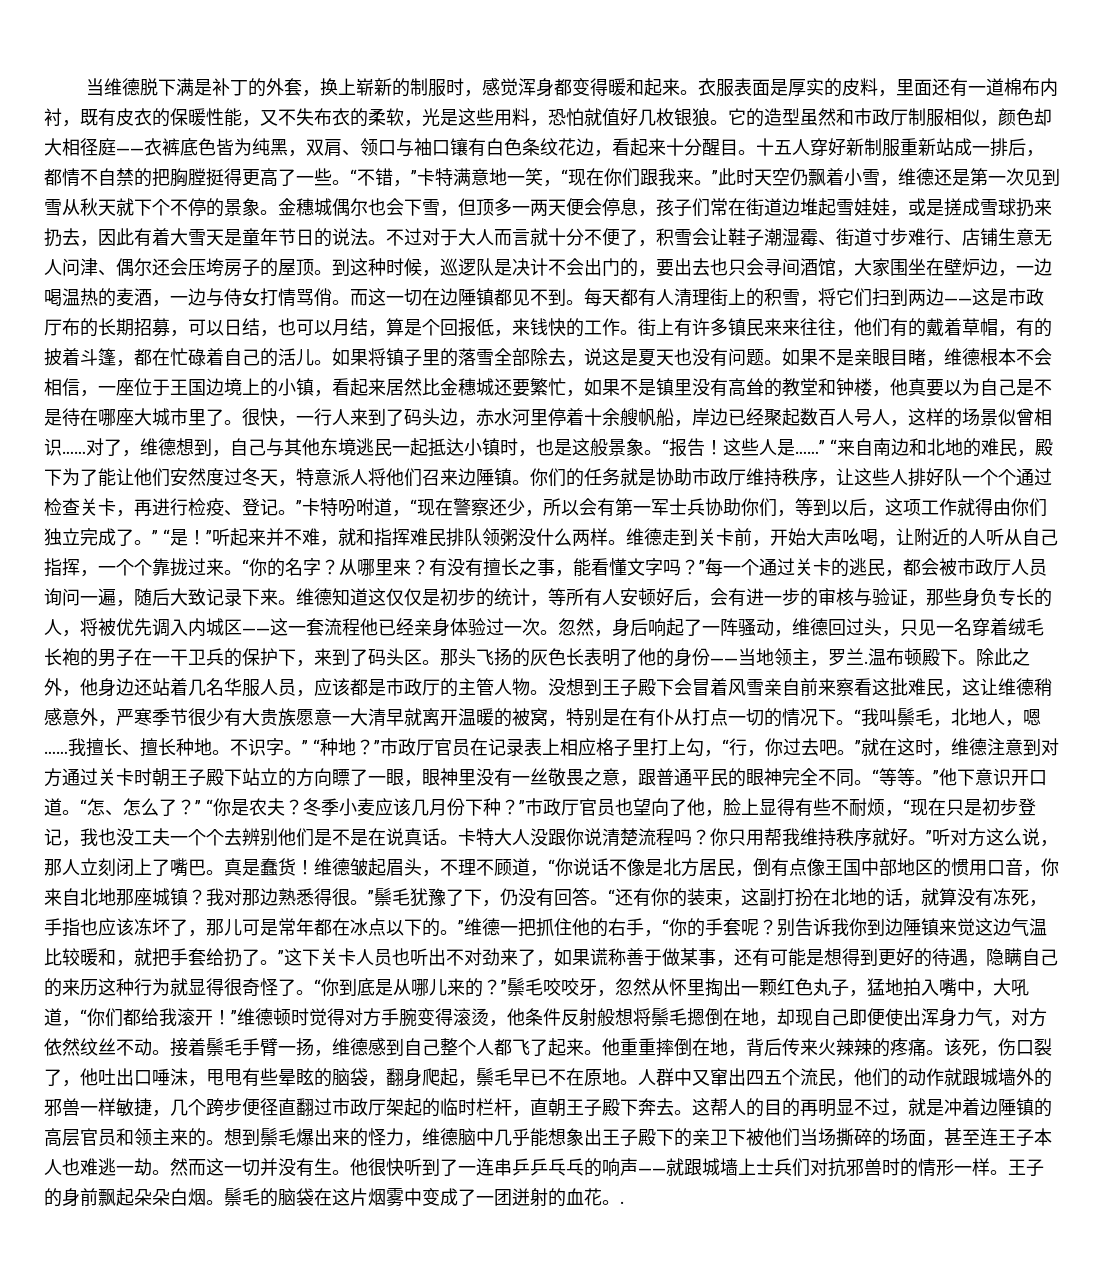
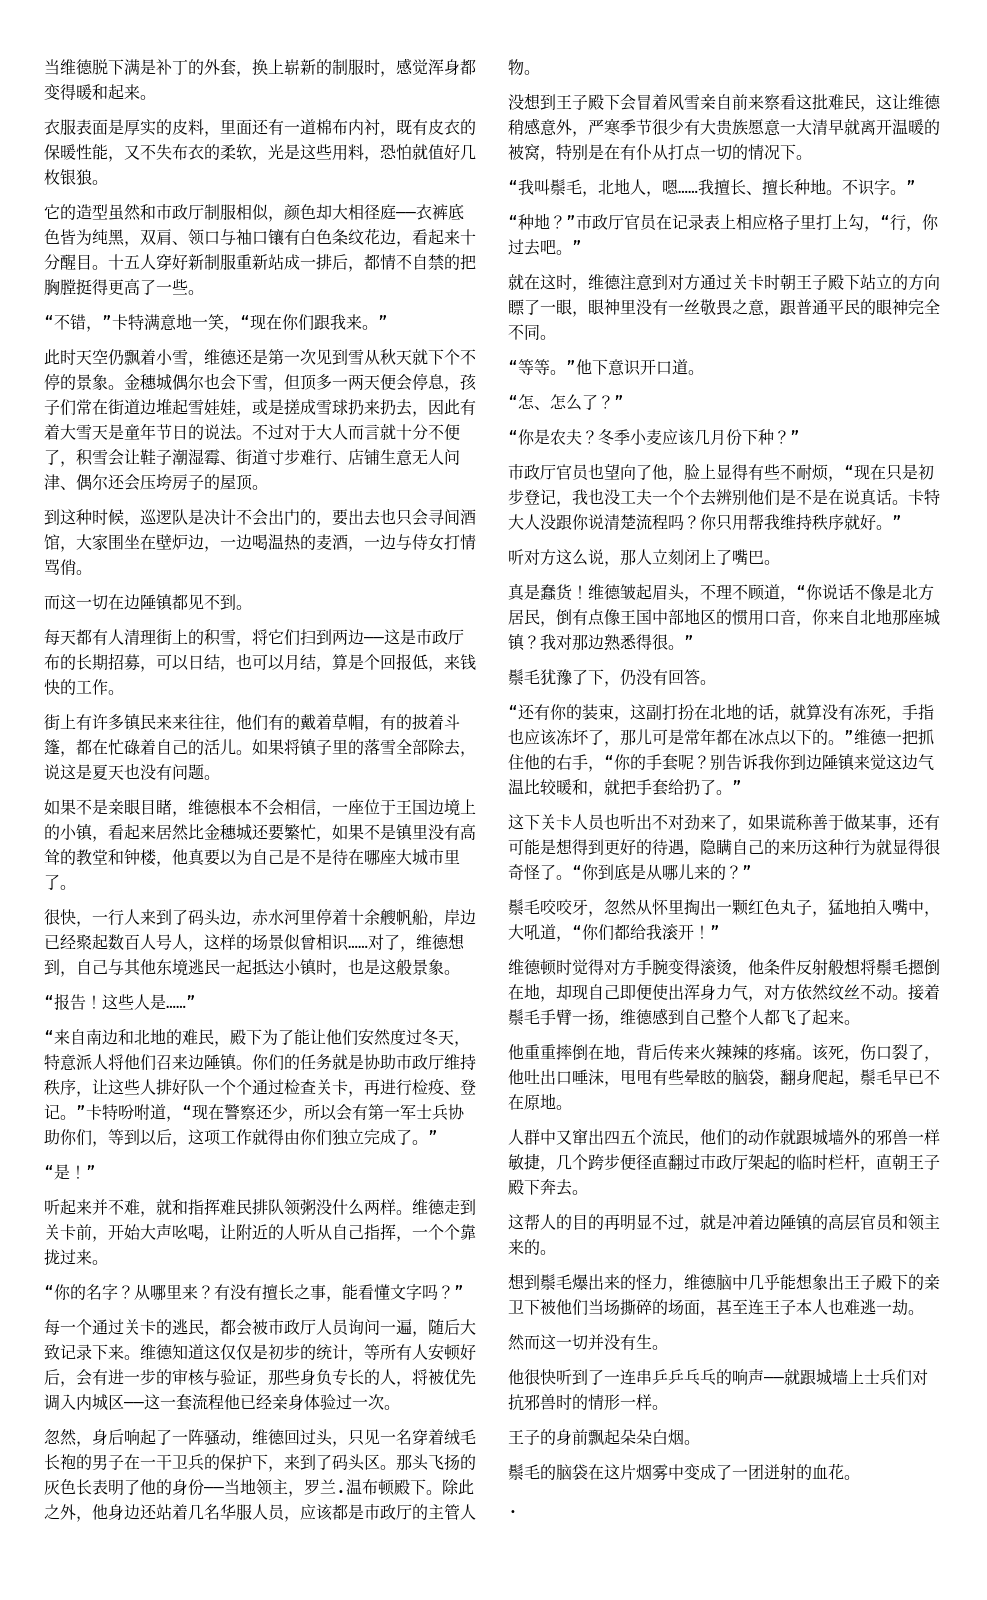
- 当维德脱下满是补丁的外套，换上崭新的制服时，感觉浑身都变得暖和起来。衣服表面是厚实的皮料，里面还有一道棉布内衬，既有皮衣的保暖性能，又不失布衣的柔软，光是这些用料，恐怕就值好几枚银狼。它的造型虽然和市政厅制服相似，颜色却大相径庭——衣裤底色皆为纯黑，双肩、领口与袖口镶有白色条纹花边，看起来十分醒目。
+ 当维德脱下满是补丁的外套，换上崭新的制服时，感觉浑身都变得暖和起来。
+ 衣服表面是厚实的皮料，里面还有一道棉布内衬，既有皮衣的保暖性能，又不失布衣的柔软，光是这些用料，恐怕就值好几枚银狼。
+ 它的造型虽然和市政厅制服相似，颜色却大相径庭——衣裤底色皆为纯黑，双肩、领口与袖口镶有白色条纹花边，看起来十分醒目。
- 十五人穿好新制服重新站成一排后，都情不自禁的把胸膛挺得更高了一些。“不错，”卡特满意地一笑，“现在你们跟我来。”此时天空仍飘着小雪，维德还是第一次见到雪从秋天就下个不停的景象。
+ 十五人穿好新制服重新站成一排后，都情不自禁的把胸膛挺得更高了一些。
+ “不错，”卡特满意地一笑，“现在你们跟我来。”
+ 此时天空仍飘着小雪，维德还是第一次见到雪从秋天就下个不停的景象。
- 不过对于大人而言就十分不便了，积雪会让鞋子潮湿霉、街道寸步难行、店铺生意无人问津、偶尔还会压垮房子的屋顶。到这种时候，巡逻队是决计不会出门的，要出去也只会寻间酒馆，大家围坐在壁炉边，一边喝温热的麦酒，一边与侍女打情骂俏。而这一切在边陲镇都见不到。每天都有人清理街上的积雪，将它们扫到两边——这是市政厅布的长期招募，可以日结，也可以月结，算是个回报低，来钱快的工作。街上有许多镇民来来往往，他们有的戴着草帽，有的披着斗篷，都在忙碌着自己的活儿。
+ 不过对于大人而言就十分不便了，积雪会让鞋子潮湿霉、街道寸步难行、店铺生意无人问津、偶尔还会压垮房子的屋顶。
+ 到这种时候，巡逻队是决计不会出门的，要出去也只会寻间酒馆，大家围坐在壁炉边，一边喝温热的麦酒，一边与侍女打情骂俏。
+ 而这一切在边陲镇都见不到。
+ 每天都有人清理街上的积雪，将它们扫到两边——这是市政厅布的长期招募，可以日结，也可以月结，算是个回报低，来钱快的工作。
+ 街上有许多镇民来来往往，他们有的戴着草帽，有的披着斗篷，都在忙碌着自己的活儿。
- 如果将镇子里的落雪全部除去，说这是夏天也没有问题。如果不是亲眼目睹，维德根本不会相信，一座位于王国边境上的小镇，看起来居然比金穗城还要繁忙，如果不是镇里没有高耸的教堂和钟楼，他真要以为自己是不是待在哪座大城市里了。很快，一行人来到了码头边，赤水河里停着十余艘帆船，岸边已经聚起数百人号人，这样的场景似曾相识……
+ 如果将镇子里的落雪全部除去，说这是夏天也没有问题。
+ 如果不是亲眼目睹，维德根本不会相信，一座位于王国边境上的小镇，看起来居然比金穗城还要繁忙，如果不是镇里没有高耸的教堂和钟楼，他真要以为自己是不是待在哪座大城市里了。
+ 很快，一行人来到了码头边，赤水河里停着十余艘帆船，岸边已经聚起数百人号人，这样的场景似曾相识……
- 对了，维德想到，自己与其他东境逃民一起抵达小镇时，也是这般景象。“报告！
+ 对了，维德想到，自己与其他东境逃民一起抵达小镇时，也是这般景象。
+ “报告！
- 这些人是……” “来自南边和北地的难民，殿下为了能让他们安然度过冬天，特意派人将他们召来边陲镇。
+ 这些人是……”
+ “来自南边和北地的难民，殿下为了能让他们安然度过冬天，特意派人将他们召来边陲镇。
- 你们的任务就是协助市政厅维持秩序，让这些人排好队一个个通过检查关卡，再进行检疫、登记。”卡特吩咐道，“现在警察还少，所以会有第一军士兵协助你们，等到以后，这项工作就得由你们独立完成了。” “是！”听起来并不难，就和指挥难民排队领粥没什么两样。
+ 你们的任务就是协助市政厅维持秩序，让这些人排好队一个个通过检查关卡，再进行检疫、登记。”卡特吩咐道，“现在警察还少，所以会有第一军士兵协助你们，等到以后，这项工作就得由你们独立完成了。”
+ “是！”
+ 听起来并不难，就和指挥难民排队领粥没什么两样。
- 维德走到关卡前，开始大声吆喝，让附近的人听从自己指挥，一个个靠拢过来。“你的名字？
+ 维德走到关卡前，开始大声吆喝，让附近的人听从自己指挥，一个个靠拢过来。
+ “你的名字？
- 有没有擅长之事，能看懂文字吗？”每一个通过关卡的逃民，都会被市政厅人员询问一遍，随后大致记录下来。
+ 有没有擅长之事，能看懂文字吗？”
+ 每一个通过关卡的逃民，都会被市政厅人员询问一遍，随后大致记录下来。
- 维德知道这仅仅是初步的统计，等所有人安顿好后，会有进一步的审核与验证，那些身负专长的人，将被优先调入内城区——这一套流程他已经亲身体验过一次。忽然，身后响起了一阵骚动，维德回过头，只见一名穿着绒毛长袍的男子在一干卫兵的保护下，来到了码头区。
+ 维德知道这仅仅是初步的统计，等所有人安顿好后，会有进一步的审核与验证，那些身负专长的人，将被优先调入内城区——这一套流程他已经亲身体验过一次。
+ 忽然，身后响起了一阵骚动，维德回过头，只见一名穿着绒毛长袍的男子在一干卫兵的保护下，来到了码头区。
- 除此之外，他身边还站着几名华服人员，应该都是市政厅的主管人物。没想到王子殿下会冒着风雪亲自前来察看这批难民，这让维德稍感意外，严寒季节很少有大贵族愿意一大清早就离开温暖的被窝，特别是在有仆从打点一切的情况下。“我叫鬃毛，北地人，嗯……
+ 除此之外，他身边还站着几名华服人员，应该都是市政厅的主管人物。
+ 没想到王子殿下会冒着风雪亲自前来察看这批难民，这让维德稍感意外，严寒季节很少有大贵族愿意一大清早就离开温暖的被窝，特别是在有仆从打点一切的情况下。
+ “我叫鬃毛，北地人，嗯……
- 不识字。” “种地？”市政厅官员在记录表上相应格子里打上勾，“行，你过去吧。”就在这时，维德注意到对方通过关卡时朝王子殿下站立的方向瞟了一眼，眼神里没有一丝敬畏之意，跟普通平民的眼神完全不同。“等等。”他下意识开口道。“怎、怎么了？” “你是农夫？
+ 不识字。”
+ “种地？”市政厅官员在记录表上相应格子里打上勾，“行，你过去吧。”
+ 就在这时，维德注意到对方通过关卡时朝王子殿下站立的方向瞟了一眼，眼神里没有一丝敬畏之意，跟普通平民的眼神完全不同。
+ “等等。”他下意识开口道。
+ “怎、怎么了？”
+ “你是农夫？
- 冬季小麦应该几月份下种？”市政厅官员也望向了他，脸上显得有些不耐烦，“现在只是初步登记，我也没工夫一个个去辨别他们是不是在说真话。
+ 冬季小麦应该几月份下种？”
+ 市政厅官员也望向了他，脸上显得有些不耐烦，“现在只是初步登记，我也没工夫一个个去辨别他们是不是在说真话。
- 你只用帮我维持秩序就好。”听对方这么说，那人立刻闭上了嘴巴。真是蠢货！
+ 你只用帮我维持秩序就好。”
+ 听对方这么说，那人立刻闭上了嘴巴。
+ 真是蠢货！
- 我对那边熟悉得很。”鬃毛犹豫了下，仍没有回答。“还有你的装束，这副打扮在北地的话，就算没有冻死，手指也应该冻坏了，那儿可是常年都在冰点以下的。”维德一把抓住他的右手，“你的手套呢？
+ 我对那边熟悉得很。”
+ 鬃毛犹豫了下，仍没有回答。
+ “还有你的装束，这副打扮在北地的话，就算没有冻死，手指也应该冻坏了，那儿可是常年都在冰点以下的。”维德一把抓住他的右手，“你的手套呢？
- 别告诉我你到边陲镇来觉这边气温比较暖和，就把手套给扔了。”这下关卡人员也听出不对劲来了，如果谎称善于做某事，还有可能是想得到更好的待遇，隐瞒自己的来历这种行为就显得很奇怪了。
+ 别告诉我你到边陲镇来觉这边气温比较暖和，就把手套给扔了。”
+ 这下关卡人员也听出不对劲来了，如果谎称善于做某事，还有可能是想得到更好的待遇，隐瞒自己的来历这种行为就显得很奇怪了。
- “你到底是从哪儿来的？”鬃毛咬咬牙，忽然从怀里掏出一颗红色丸子，猛地拍入嘴中，大吼道，“你们都给我滚开！”维德顿时觉得对方手腕变得滚烫，他条件反射般想将鬃毛摁倒在地，却现自己即便使出浑身力气，对方依然纹丝不动。
+ “你到底是从哪儿来的？”
+ 鬃毛咬咬牙，忽然从怀里掏出一颗红色丸子，猛地拍入嘴中，大吼道，“你们都给我滚开！”
+ 维德顿时觉得对方手腕变得滚烫，他条件反射般想将鬃毛摁倒在地，却现自己即便使出浑身力气，对方依然纹丝不动。
- 接着鬃毛手臂一扬，维德感到自己整个人都飞了起来。他重重摔倒在地，背后传来火辣辣的疼痛。
+ 接着鬃毛手臂一扬，维德感到自己整个人都飞了起来。
+ 他重重摔倒在地，背后传来火辣辣的疼痛。
- 该死，伤口裂了，他吐出口唾沫，甩甩有些晕眩的脑袋，翻身爬起，鬃毛早已不在原地。人群中又窜出四五个流民，他们的动作就跟城墙外的邪兽一样敏捷，几个跨步便径直翻过市政厅架起的临时栏杆，直朝王子殿下奔去。这帮人的目的再明显不过，就是冲着边陲镇的高层官员和领主来的。想到鬃毛爆出来的怪力，维德脑中几乎能想象出王子殿下的亲卫下被他们当场撕碎的场面，甚至连王子本人也难逃一劫。然而这一切并没有生。他很快听到了一连串乒乒乓乓的响声——就跟城墙上士兵们对抗邪兽时的情形一样。王子的身前飘起朵朵白烟。鬃毛的脑袋在这片烟雾中变成了一团迸射的血花。.
+ 该死，伤口裂了，他吐出口唾沫，甩甩有些晕眩的脑袋，翻身爬起，鬃毛早已不在原地。
+ 人群中又窜出四五个流民，他们的动作就跟城墙外的邪兽一样敏捷，几个跨步便径直翻过市政厅架起的临时栏杆，直朝王子殿下奔去。
+ 这帮人的目的再明显不过，就是冲着边陲镇的高层官员和领主来的。
+ 想到鬃毛爆出来的怪力，维德脑中几乎能想象出王子殿下的亲卫下被他们当场撕碎的场面，甚至连王子本人也难逃一劫。
+ 然而这一切并没有生。
+ 他很快听到了一连串乒乒乓乓的响声——就跟城墙上士兵们对抗邪兽时的情形一样。
+ 王子的身前飘起朵朵白烟。
+ 鬃毛的脑袋在这片烟雾中变成了一团迸射的血花。
+ .

